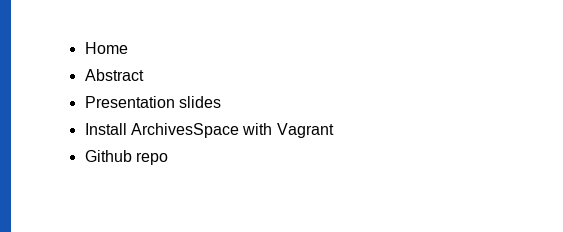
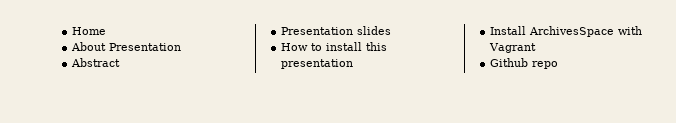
+ About Presentation
+ How to install this presentation

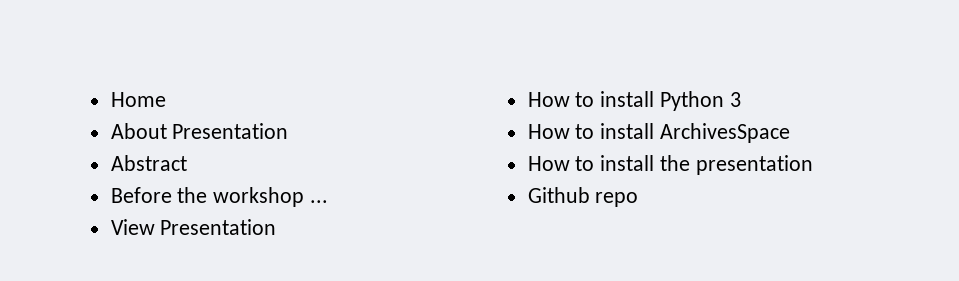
- Presentation slides
- How to install this presentation
- Install ArchivesSpace with Vagrant
+ Before the workshop ...
+ View Presentation
+ How to install Python 3
+ How to install ArchivesSpace
+ How to install the presentation

